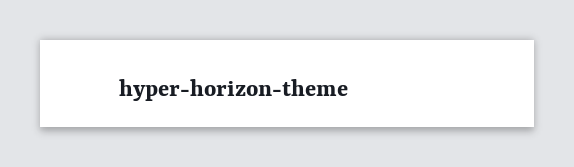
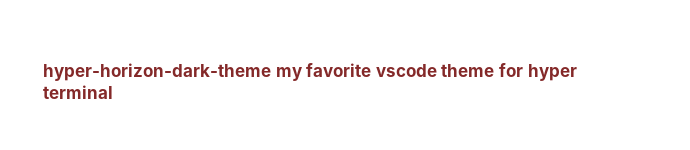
- hyper-horizon-theme
+ hyper-horizon-dark-theme my favorite vscode theme for hyper terminal

